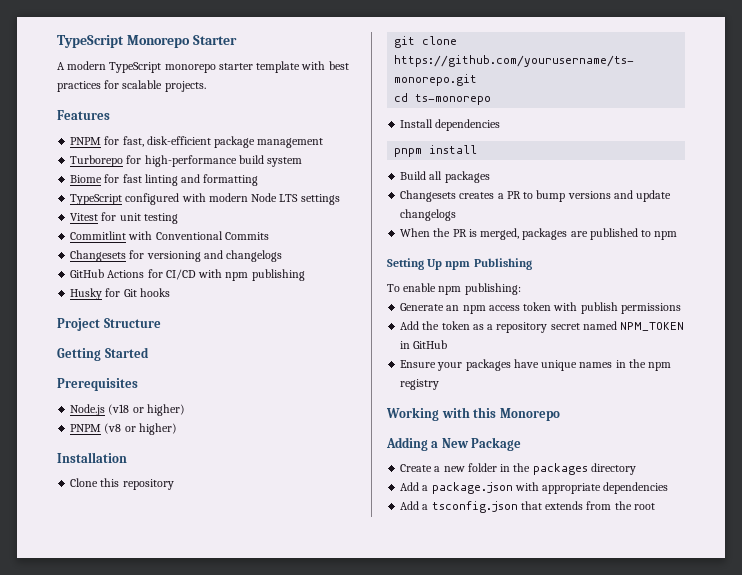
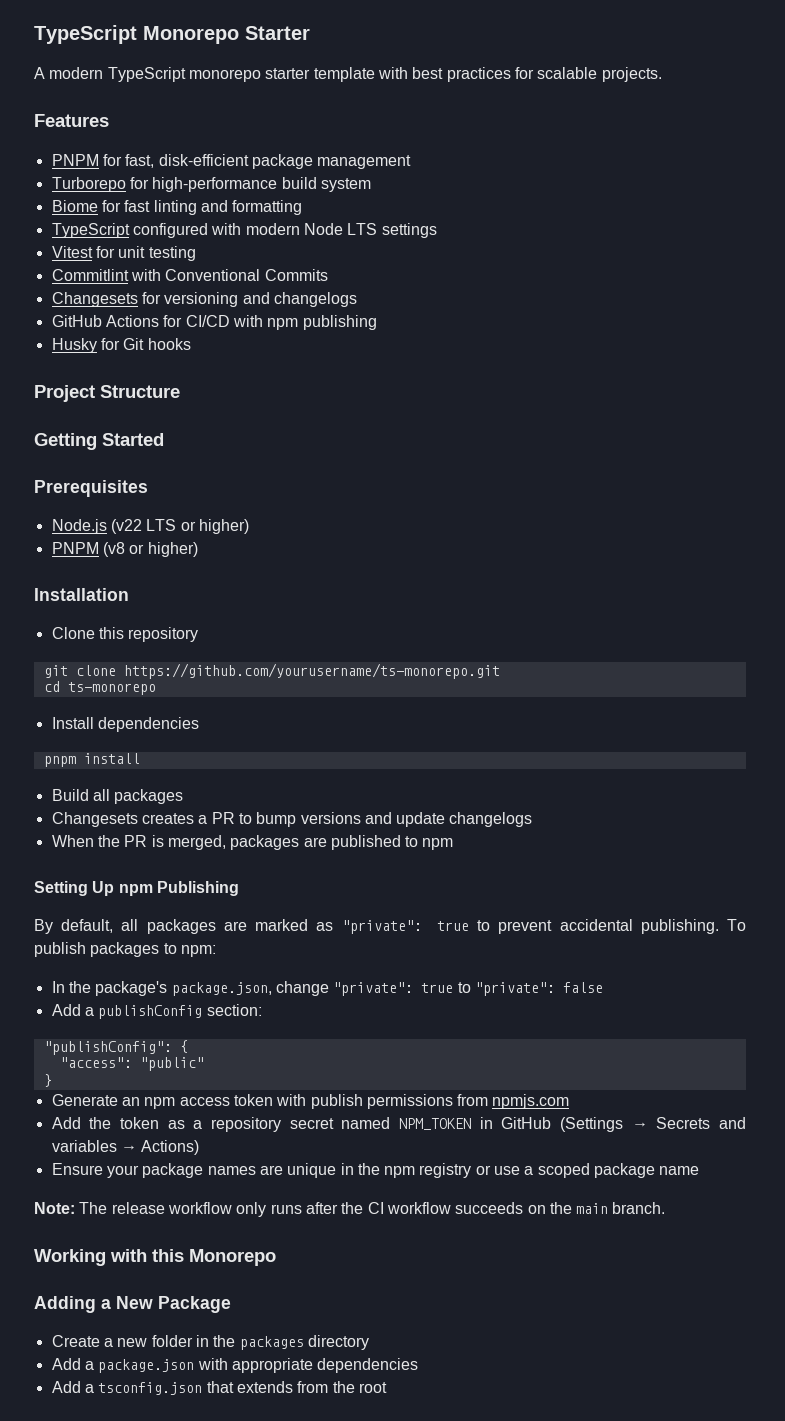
- Node.js (v18 or higher)
+ Node.js (v22 LTS or higher)
- To enable npm publishing:
+ By default, all packages are marked as "private": true to prevent accidental publishing. To publish packages to npm:
+ In the package's package.json, change "private": true to "private": false
+ Add a publishConfig section:
+ "publishConfig": {
+ "access": "public"
+ }
- Generate an npm access token with publish permissions
+ Generate an npm access token with publish permissions from npmjs.com
- Add the token as a repository secret named NPM_TOKEN in GitHub
- Ensure your packages have unique names in the npm registry
+ Add the token as a repository secret named NPM_TOKEN in GitHub (Settings → Secrets and variables → Actions)
+ Ensure your package names are unique in the npm registry or use a scoped package name
+ Note: The release workflow only runs after the CI workflow succeeds on the main branch.

